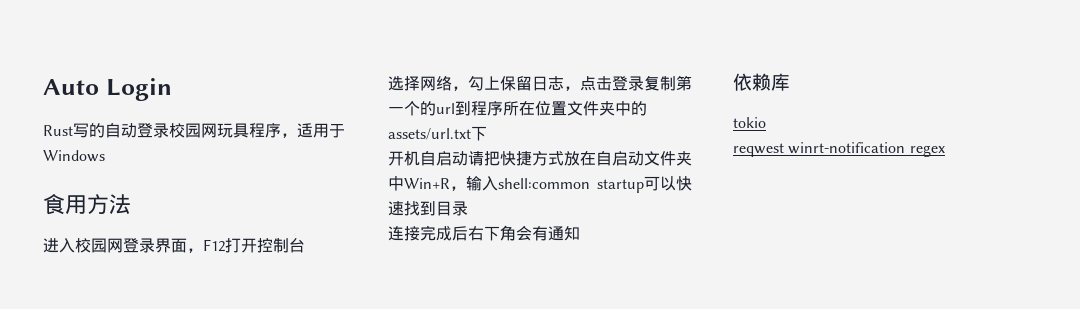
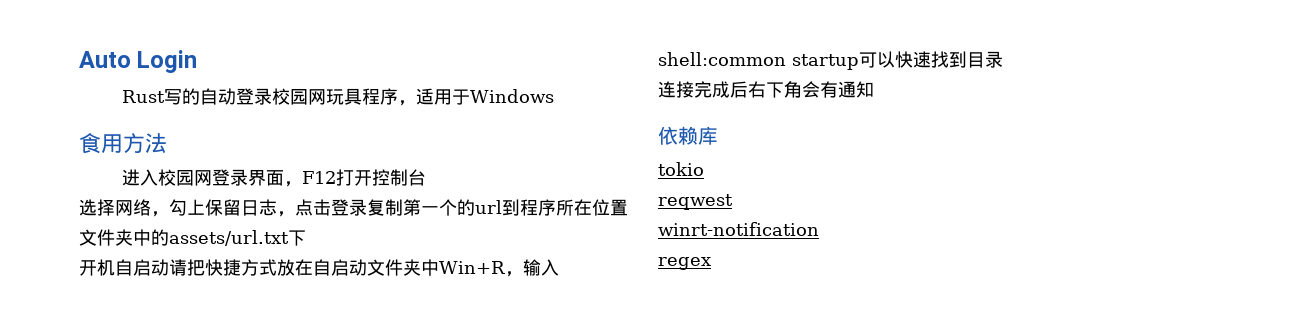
- reqwest winrt-notification regex
+ reqwest
+ winrt-notification
+ regex

